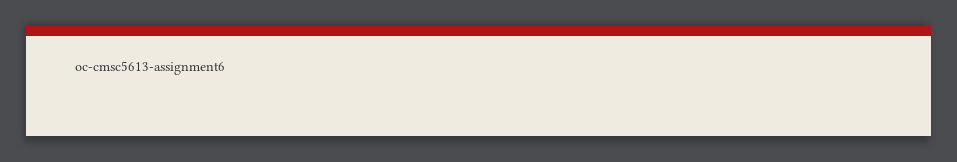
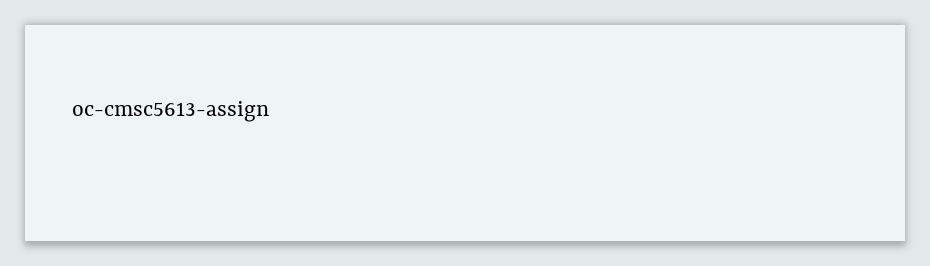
- oc-cmsc5613-assignment6
+ oc-cmsc5613-assign

